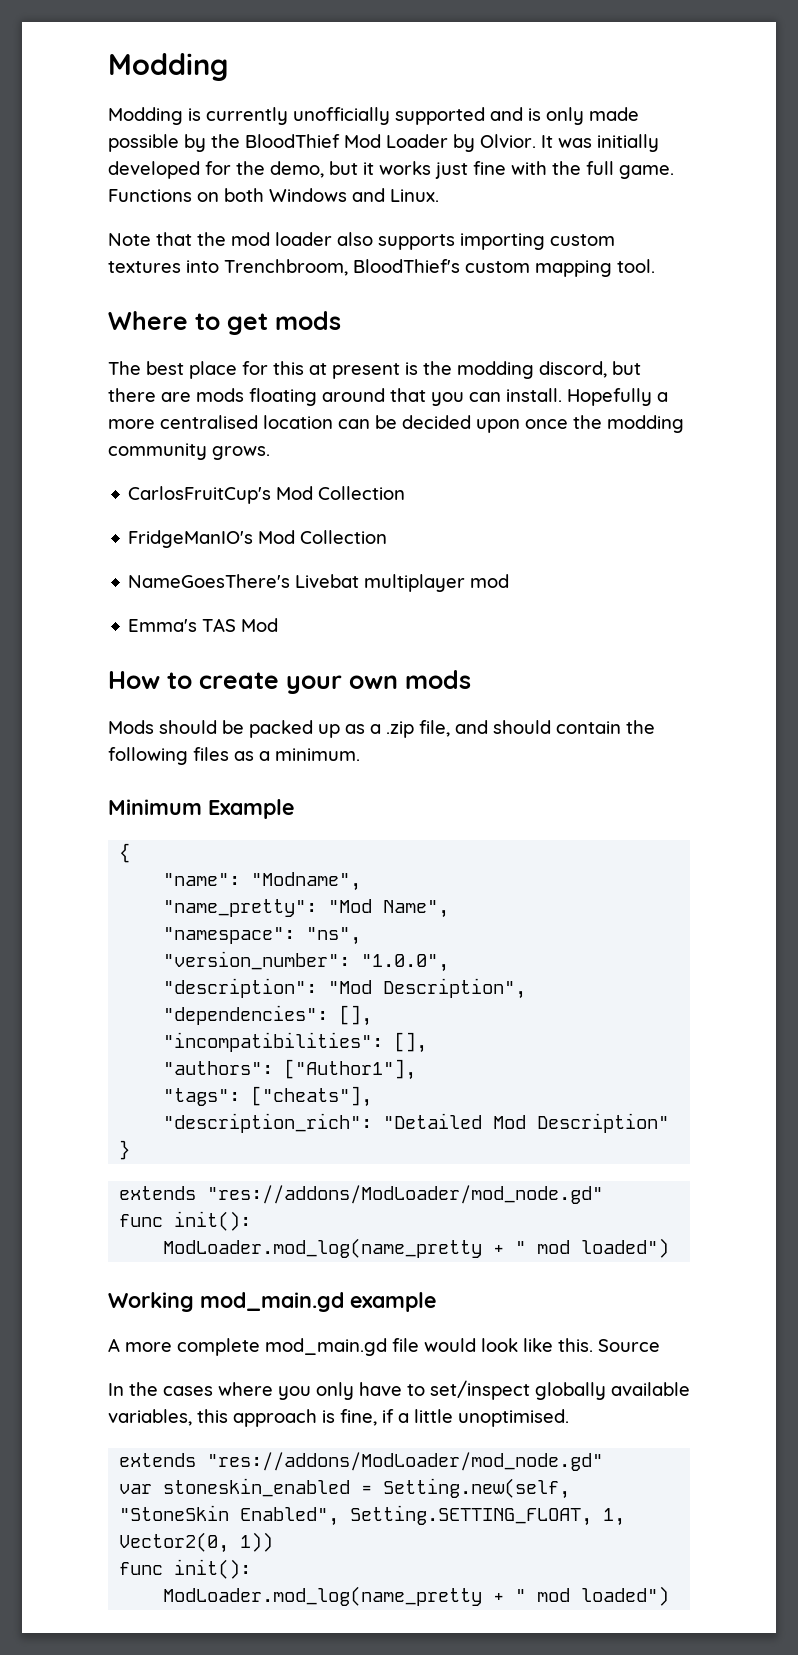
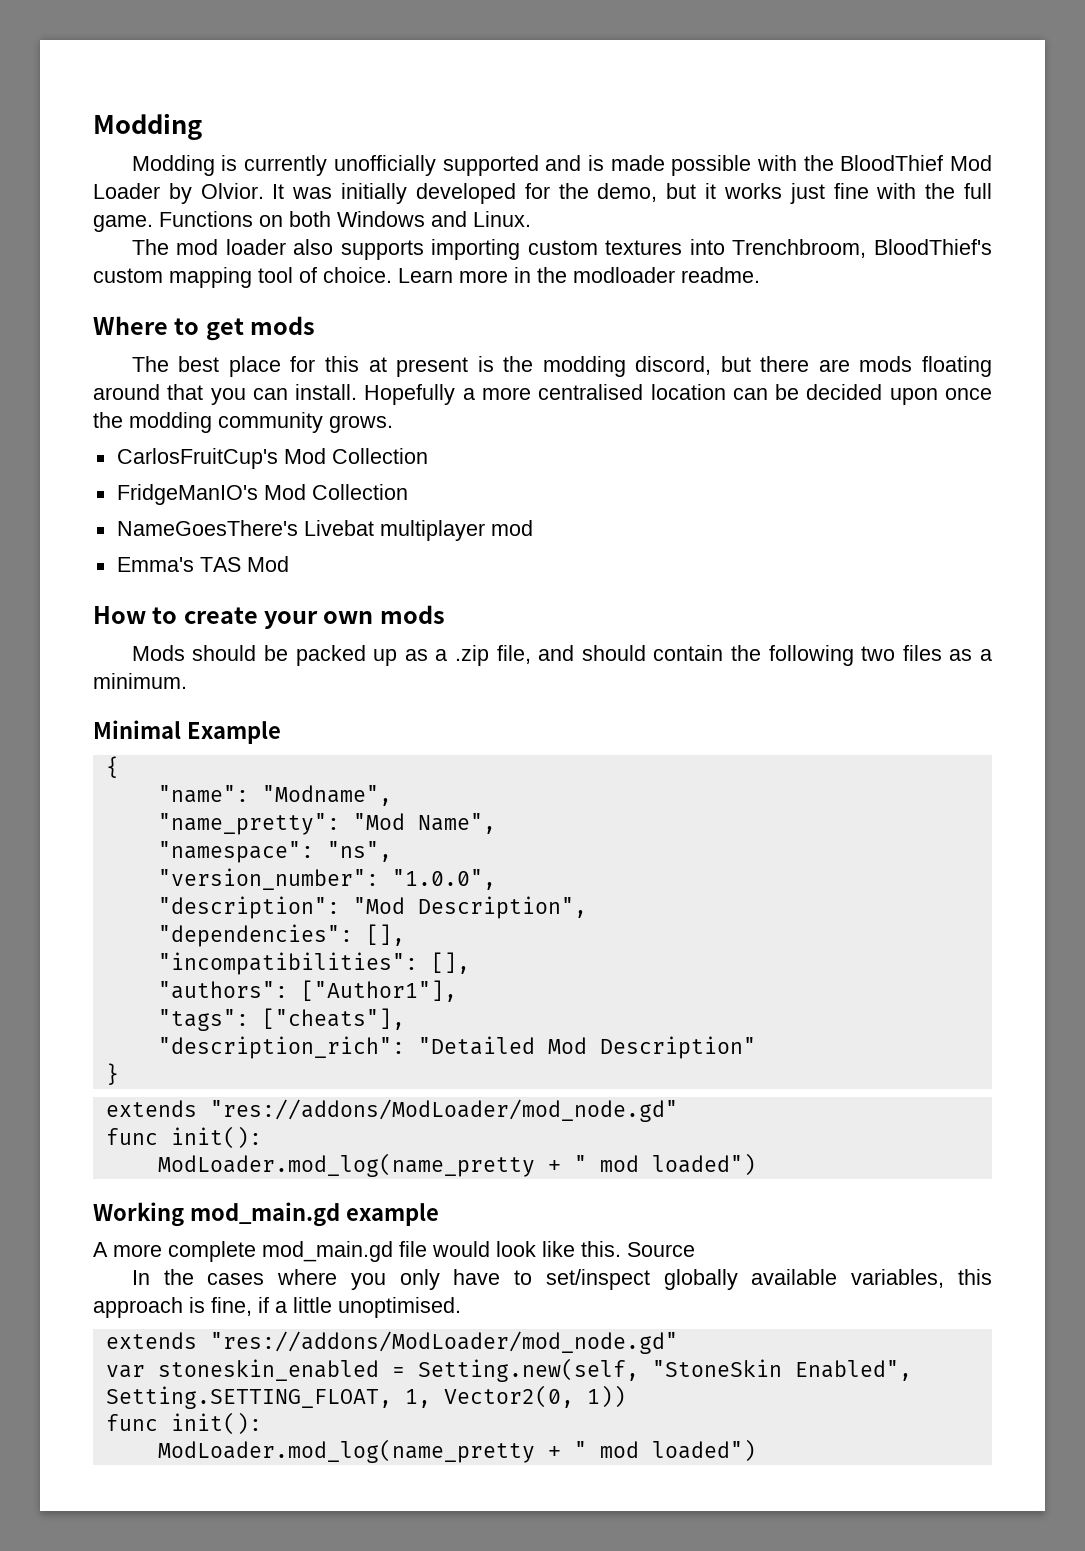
- Modding is currently unofficially supported and is only made possible by the BloodThief Mod Loader by Olvior.
+ Modding is currently unofficially supported and is made possible with the BloodThief Mod Loader by Olvior.
- Note that the mod loader also supports importing custom textures into Trenchbroom, BloodThief's custom mapping tool.
+ The mod loader also supports importing custom textures into Trenchbroom, BloodThief's custom mapping tool of choice. Learn more in the modloader readme.
- Mods should be packed up as a .zip file, and should contain the following files as a minimum.
+ Mods should be packed up as a .zip file, and should contain the following two files as a minimum.
- Minimum Example
+ Minimal Example

